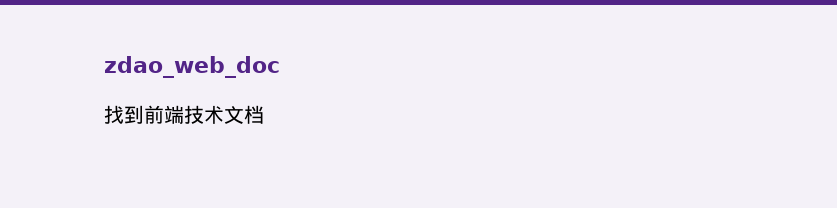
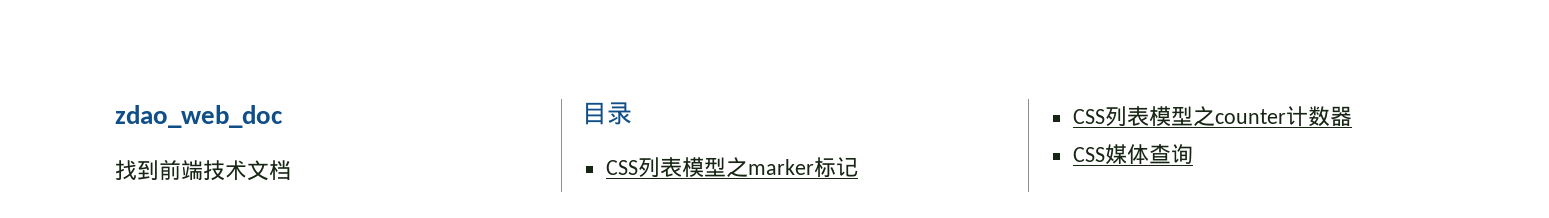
+ 目录
+ CSS列表模型之marker标记
+ CSS列表模型之counter计数器
+ CSS媒体查询

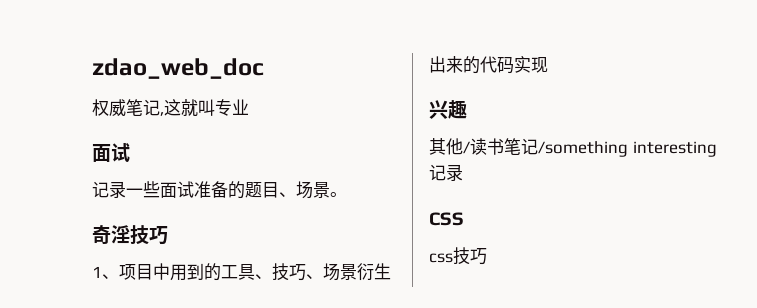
- 找到前端技术文档
- 目录
- CSS列表模型之marker标记
- CSS列表模型之counter计数器
- CSS媒体查询
+ 权威笔记,这就叫专业
+ 面试
+ 记录一些面试准备的题目、场景。
+ 奇淫技巧
+ 1、项目中用到的工具、技巧、场景衍生出来的代码实现
+ 兴趣
+ 其他/读书笔记/something interesting记录
+ CSS
+ css技巧

